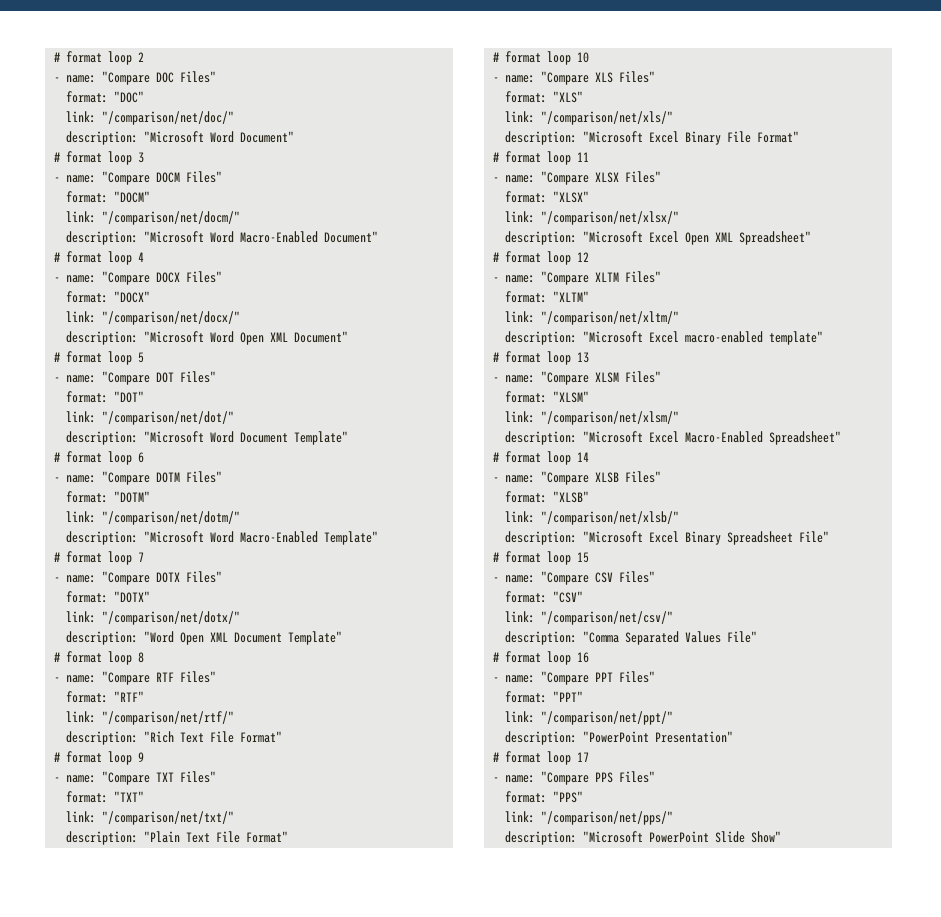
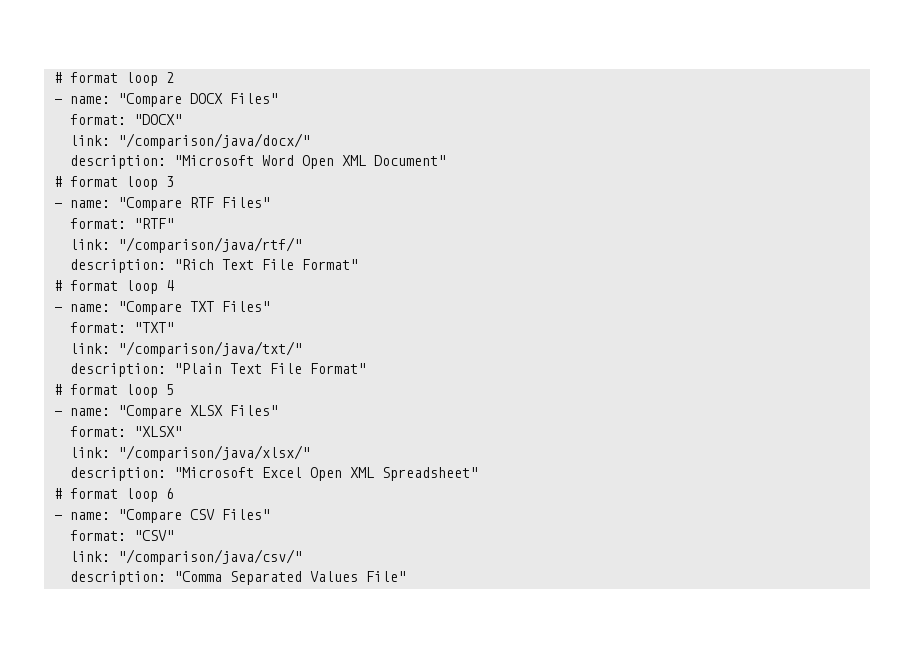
- - name: "Compare DOC Files"
- format: "DOC"
- link: "/comparison/net/doc/"
- description: "Microsoft Word Document"
- # format loop 3
- - name: "Compare DOCM Files"
- format: "DOCM"
- link: "/comparison/net/docm/"
- description: "Microsoft Word Macro-Enabled Document"
- # format loop 4
- link: "/comparison/net/docx/"
+ link: "/comparison/java/docx/"
- # format loop 5
- - name: "Compare DOT Files"
- format: "DOT"
- link: "/comparison/net/dot/"
- description: "Microsoft Word Document Template"
- # format loop 6
- - name: "Compare DOTM Files"
- format: "DOTM"
- link: "/comparison/net/dotm/"
- description: "Microsoft Word Macro-Enabled Template"
- # format loop 7
- - name: "Compare DOTX Files"
- format: "DOTX"
- link: "/comparison/net/dotx/"
- description: "Word Open XML Document Template"
- # format loop 8
+ # format loop 3
- link: "/comparison/net/rtf/"
+ link: "/comparison/java/rtf/"
- # format loop 9
+ # format loop 4
- link: "/comparison/net/txt/"
+ link: "/comparison/java/txt/"
- # format loop 10
- - name: "Compare XLS Files"
- format: "XLS"
- link: "/comparison/net/xls/"
- description: "Microsoft Excel Binary File Format"
- # format loop 11
+ # format loop 5
- link: "/comparison/net/xlsx/"
+ link: "/comparison/java/xlsx/"
- # format loop 12
- - name: "Compare XLTM Files"
- format: "XLTM"
- link: "/comparison/net/xltm/"
- description: "Microsoft Excel macro-enabled template"
- # format loop 13
- - name: "Compare XLSM Files"
- format: "XLSM"
- link: "/comparison/net/xlsm/"
- description: "Microsoft Excel Macro-Enabled Spreadsheet"
- # format loop 14
- - name: "Compare XLSB Files"
- format: "XLSB"
- link: "/comparison/net/xlsb/"
- description: "Microsoft Excel Binary Spreadsheet File"
- # format loop 15
+ # format loop 6
- link: "/comparison/net/csv/"
+ link: "/comparison/java/csv/"
- # format loop 16
- - name: "Compare PPT Files"
- format: "PPT"
- link: "/comparison/net/ppt/"
- description: "PowerPoint Presentation"
- # format loop 17
- - name: "Compare PPS Files"
- format: "PPS"
- link: "/comparison/net/pps/"
- description: "Microsoft PowerPoint Slide Show"

